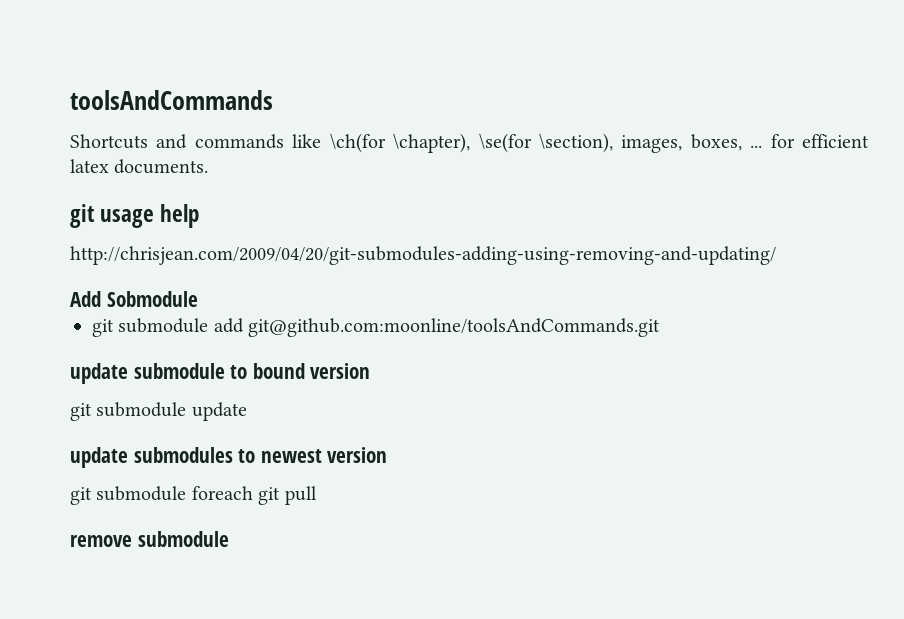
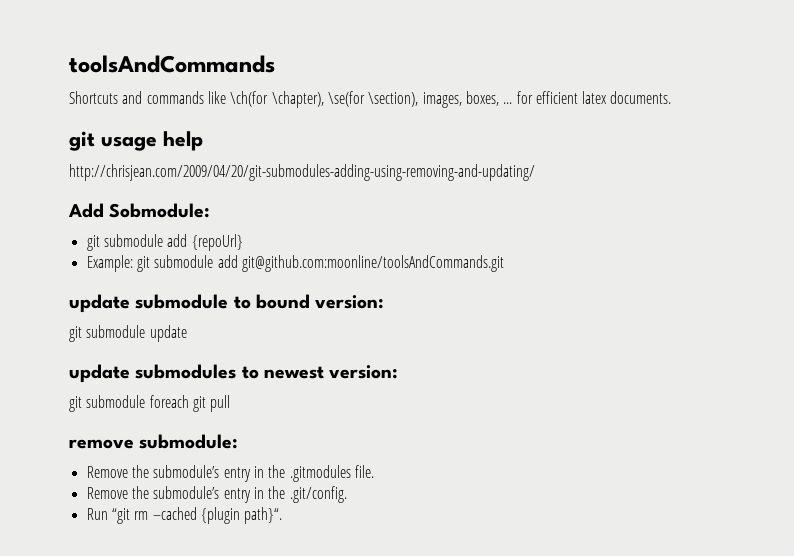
- Add Sobmodule
- git submodule add git@github.com:moonline/toolsAndCommands.git
+ Add Sobmodule:
+ git submodule add {repoUrl}
+ Example: git submodule add git@github.com:moonline/toolsAndCommands.git
- update submodule to bound version
+ update submodule to bound version:
- update submodules to newest version
+ update submodules to newest version:
- remove submodule
+ remove submodule:
+ Remove the submodule’s entry in the .gitmodules file.
+ Remove the submodule’s entry in the .git/config.
+ Run “git rm –cached {plugin path}“.

